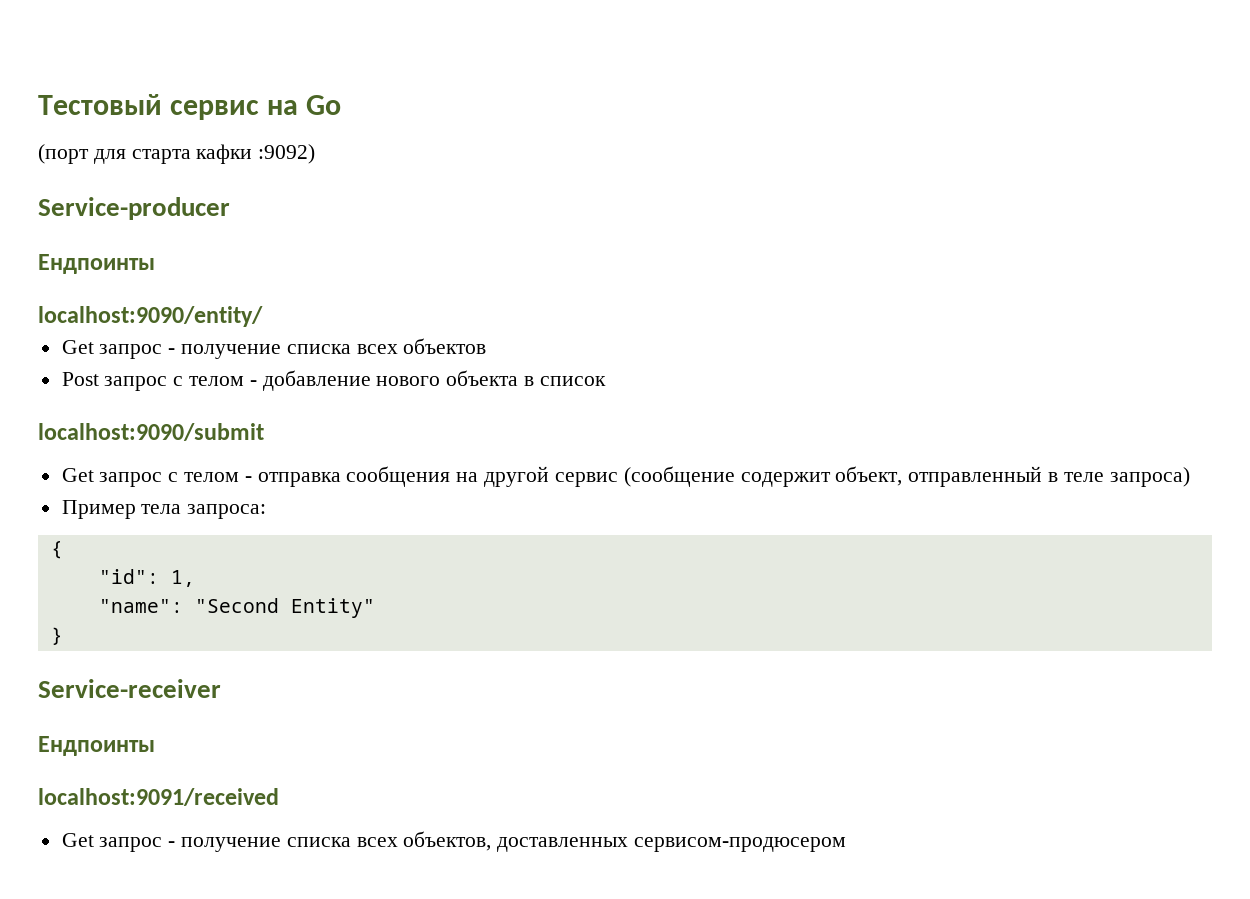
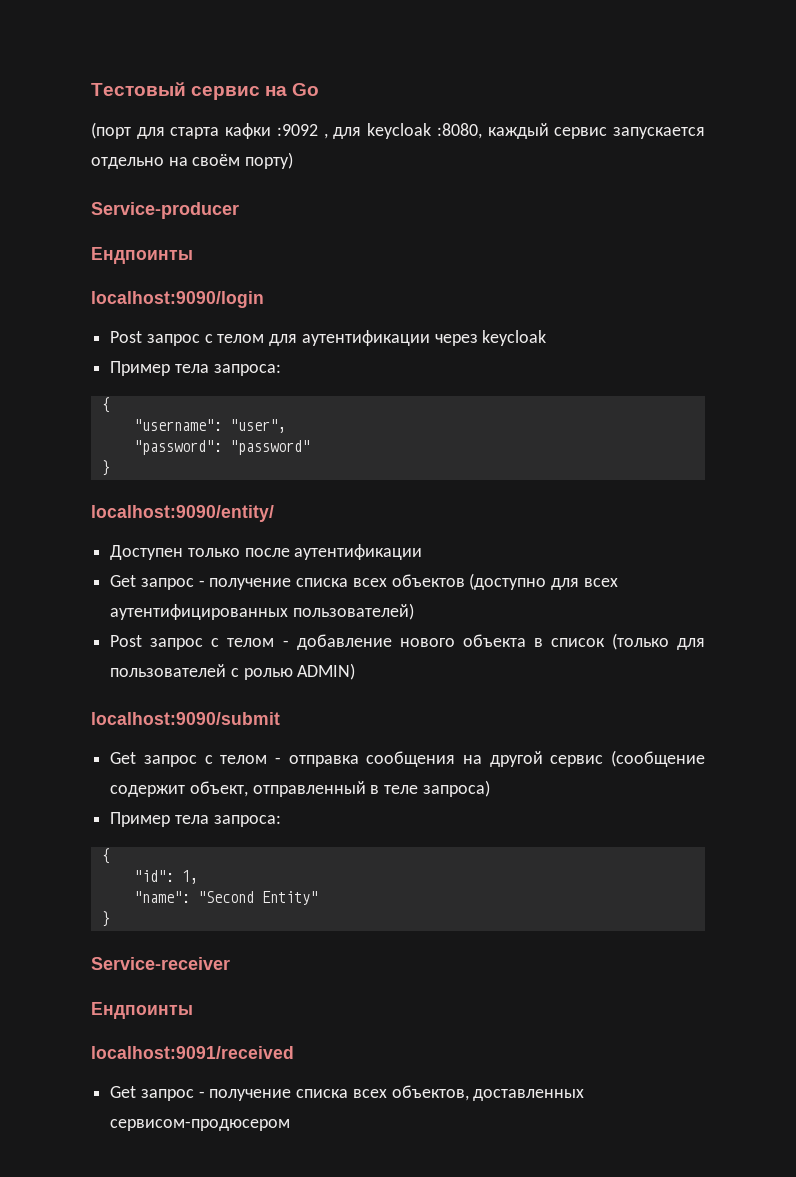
- (порт для старта кафки :9092)
+ (порт для старта кафки :9092 , для keycloak :8080, каждый сервис запускается отдельно на своём порту)
  Service-producer
  Ендпоинты
+ localhost:9090/login
+ Post запрос с телом для аутентификации через keycloak
+ Пример тела запроса:
+ {
+ "username": "user",
+ "password": "password"
+ }
  localhost:9090/entity/
+ Доступен только после аутентификации
- Get запрос - получение списка всех объектов
+ Get запрос - получение списка всех объектов (доступно для всех аутентифицированных пользователей)
- Post запрос с телом - добавление нового объекта в список
+ Post запрос с телом - добавление нового объекта в список (только для пользователей с ролью ADMIN)

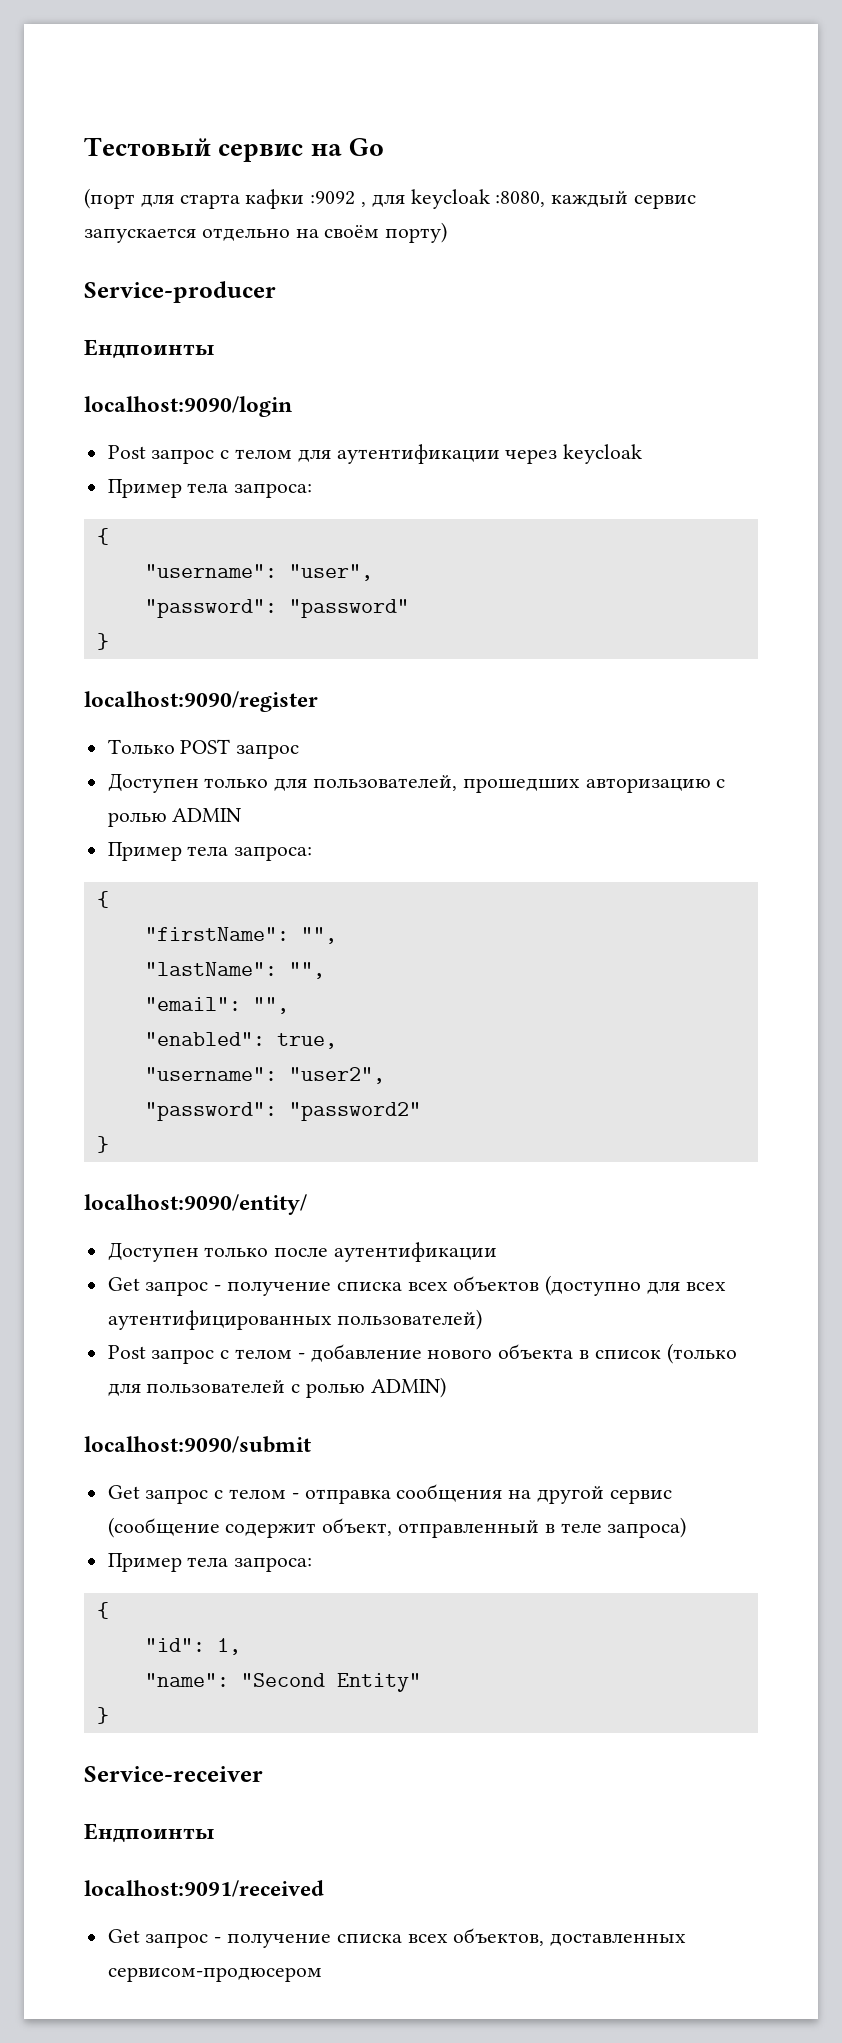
+ localhost:9090/register
+ Только POST запрос
+ Доступен только для пользователей, прошедших авторизацию с ролью ADMIN
+ Пример тела запроса:
+ {
+ "firstName": "",
+ "lastName": "",
+ "email": "",
+ "enabled": true,
+ "username": "user2",
+ "password": "password2"
+ }

